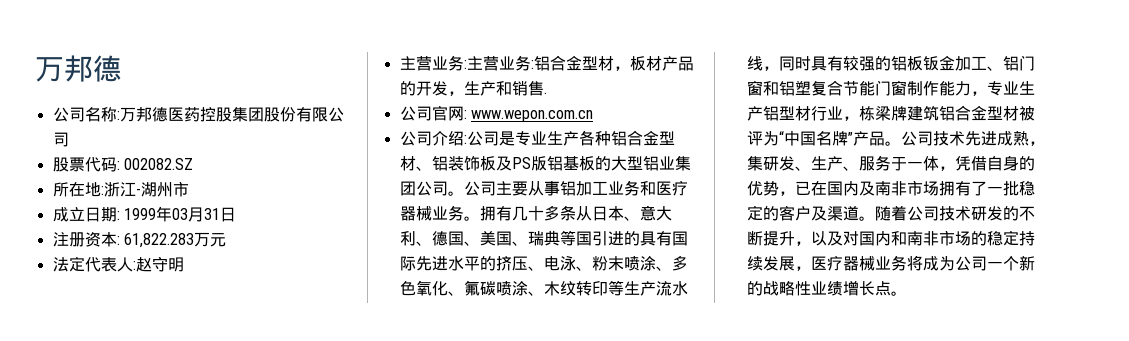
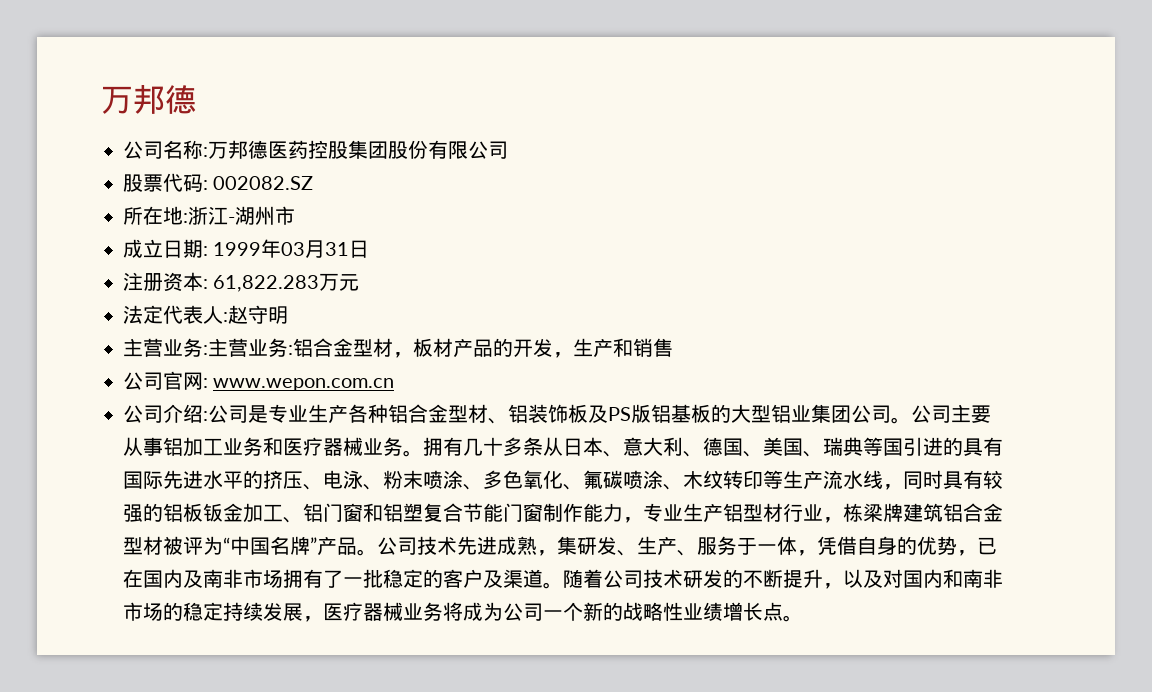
- 主营业务:主营业务:铝合金型材，板材产品的开发，生产和销售.
+ 主营业务:主营业务:铝合金型材，板材产品的开发，生产和销售

